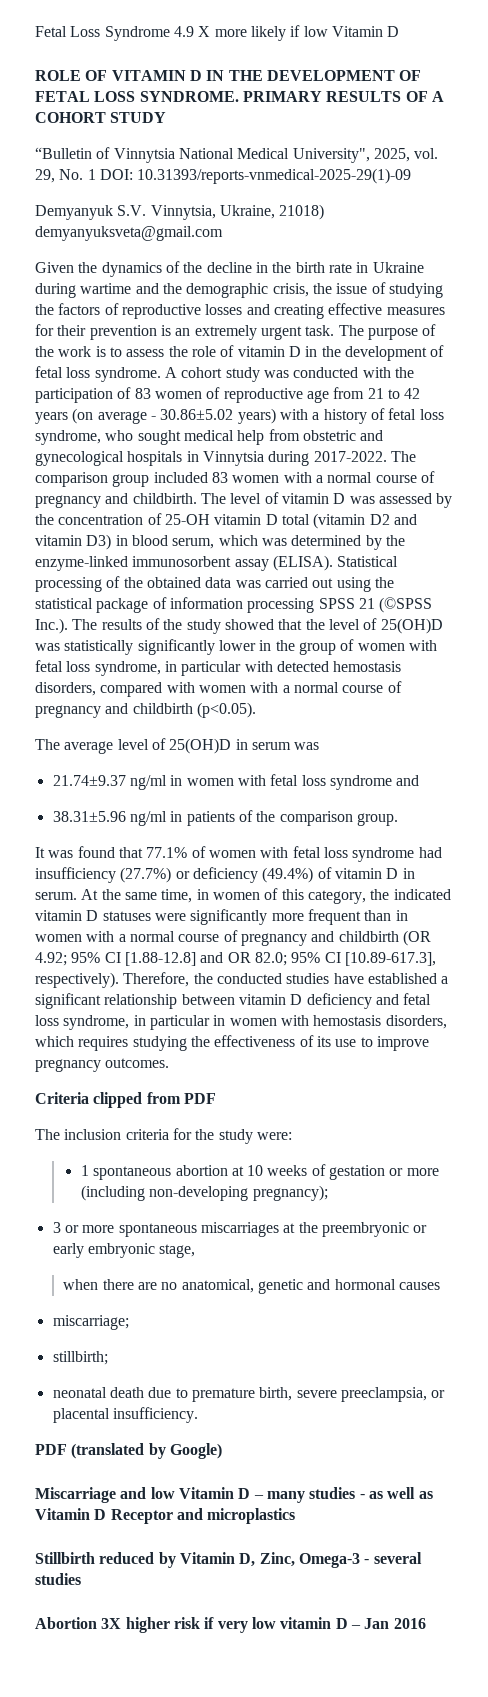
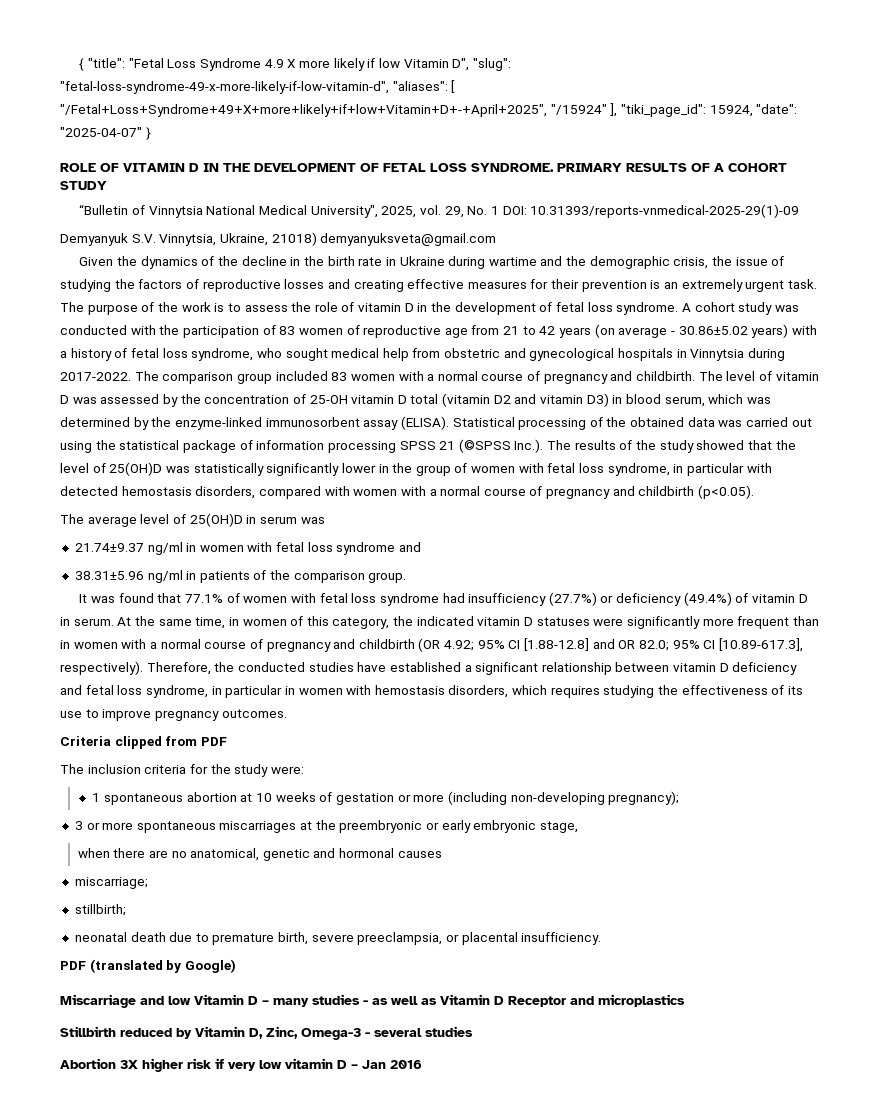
- Fetal Loss Syndrome 4.9 X more likely if low Vitamin D
+ { "title": "Fetal Loss Syndrome 4.9 X more likely if low Vitamin D", "slug": "fetal-loss-syndrome-49-x-more-likely-if-low-vitamin-d", "aliases": [ "/Fetal+Loss+Syndrome+49+X+more+likely+if+low+Vitamin+D+-+April+2025", "/15924" ], "tiki_page_id": 15924, "date": "2025-04-07" }

